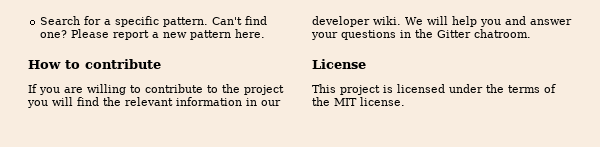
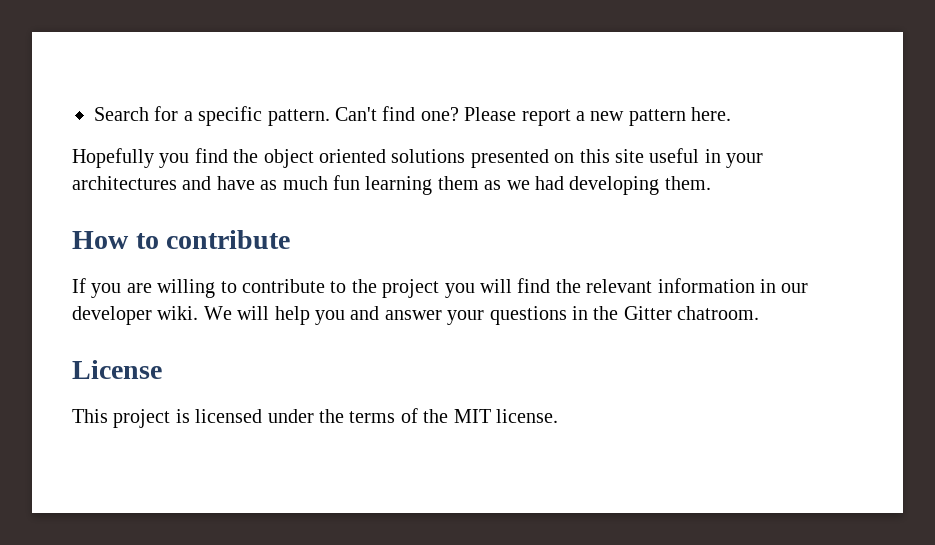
+ Hopefully you find the object oriented solutions presented on this site useful in your architectures and have as much fun learning them as we had developing them.

